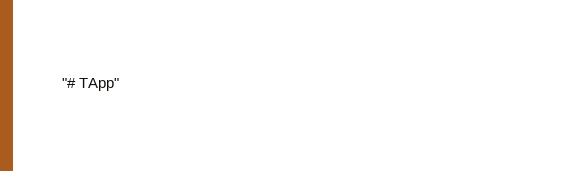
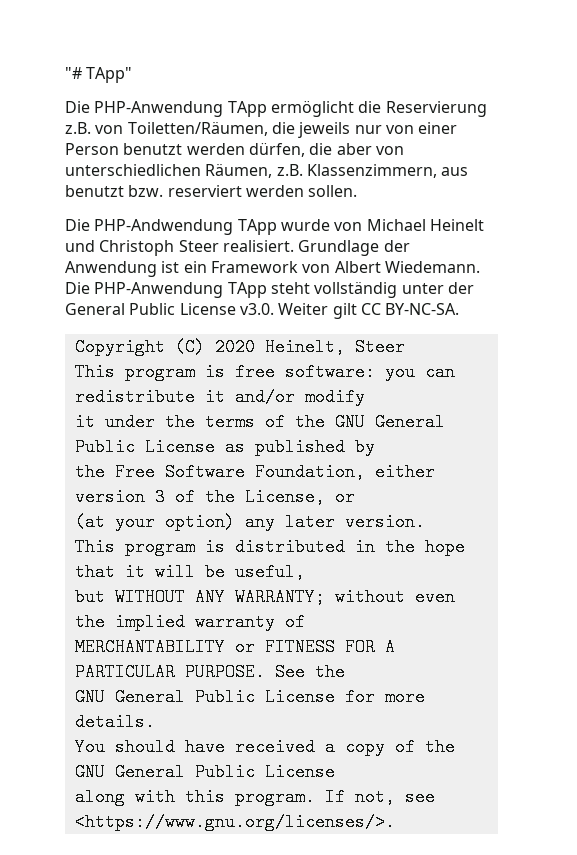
+ Die PHP-Anwendung TApp ermöglicht die Reservierung z.B. von Toiletten/Räumen, die jeweils nur von einer Person benutzt werden dürfen, die aber von unterschiedlichen Räumen, z.B. Klassenzimmern, aus benutzt bzw. reserviert werden sollen.
+ Die PHP-Andwendung TApp wurde von Michael Heinelt und Christoph Steer realisiert. Grundlage der Anwendung ist ein Framework von Albert Wiedemann. Die PHP-Anwendung TApp steht vollständig unter der General Public License v3.0. Weiter gilt CC BY-NC-SA.
+ Copyright (C) 2020 Heinelt, Steer
+ This program is free software: you can redistribute it and/or modify
+ it under the terms of the GNU General Public License as published by
+ the Free Software Foundation, either version 3 of the License, or
+ (at your option) any later version.
+ This program is distributed in the hope that it will be useful,
+ but WITHOUT ANY WARRANTY; without even the implied warranty of
+ MERCHANTABILITY or FITNESS FOR A PARTICULAR PURPOSE. See the
+ GNU General Public License for more details.
+ You should have received a copy of the GNU General Public License
+ along with this program. If not, see <https://www.gnu.org/licenses/>.

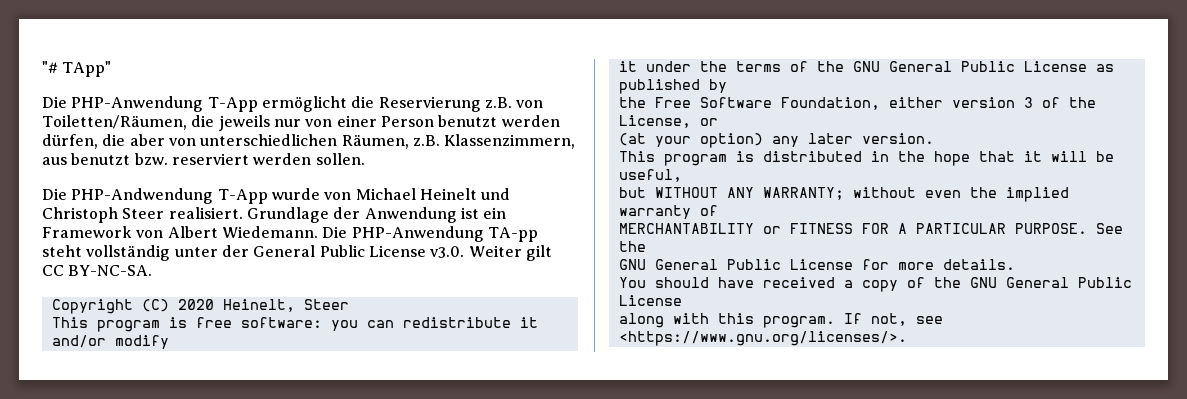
- Die PHP-Anwendung TApp ermöglicht die Reservierung z.B. von Toiletten/Räumen, die jeweils nur von einer Person benutzt werden dürfen, die aber von unterschiedlichen Räumen, z.B. Klassenzimmern, aus benutzt bzw. reserviert werden sollen.
+ Die PHP-Anwendung T-App ermöglicht die Reservierung z.B. von Toiletten/Räumen, die jeweils nur von einer Person benutzt werden dürfen, die aber von unterschiedlichen Räumen, z.B. Klassenzimmern, aus benutzt bzw. reserviert werden sollen.
- Die PHP-Andwendung TApp wurde von Michael Heinelt und Christoph Steer realisiert.
+ Die PHP-Andwendung T-App wurde von Michael Heinelt und Christoph Steer realisiert.
- Die PHP-Anwendung TApp steht vollständig unter der General Public License v3.0. Weiter gilt CC BY-NC-SA.
+ Die PHP-Anwendung TA-pp steht vollständig unter der General Public License v3.0. Weiter gilt CC BY-NC-SA.

